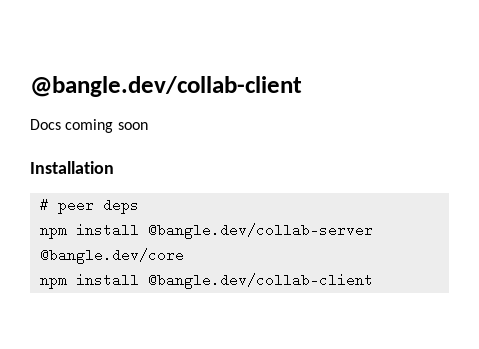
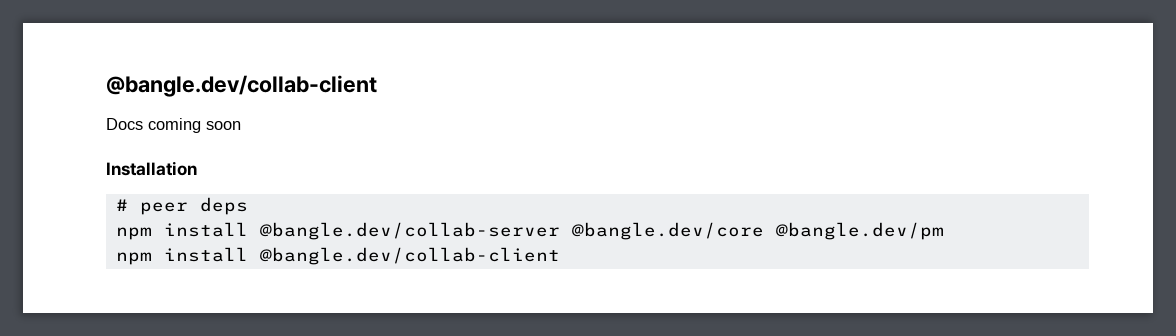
- npm install @bangle.dev/collab-server @bangle.dev/core
+ npm install @bangle.dev/collab-server @bangle.dev/core @bangle.dev/pm

